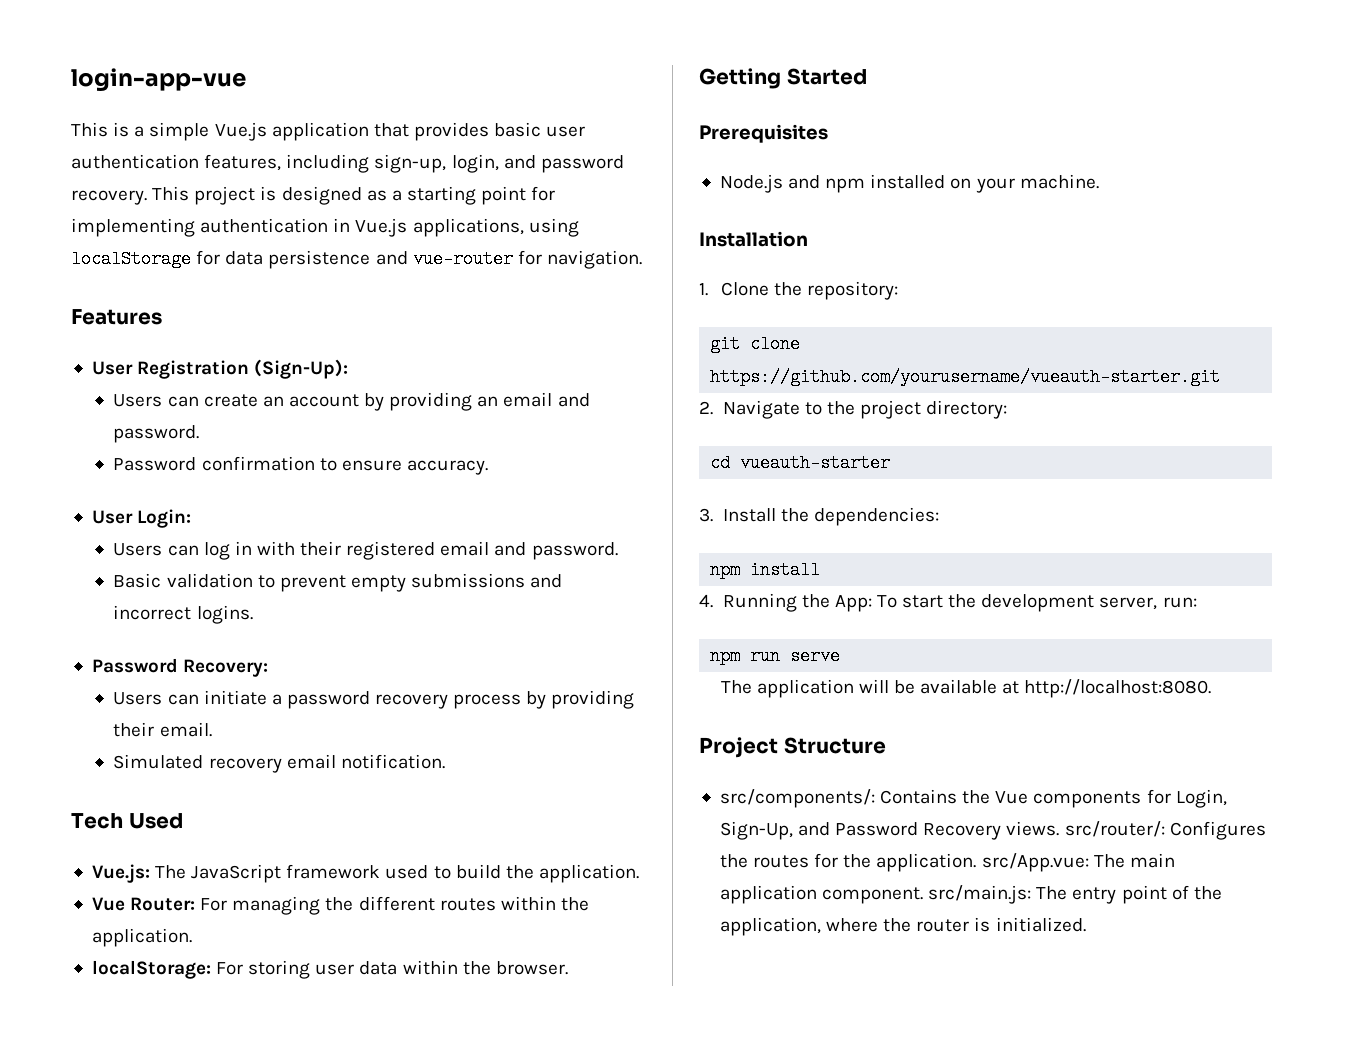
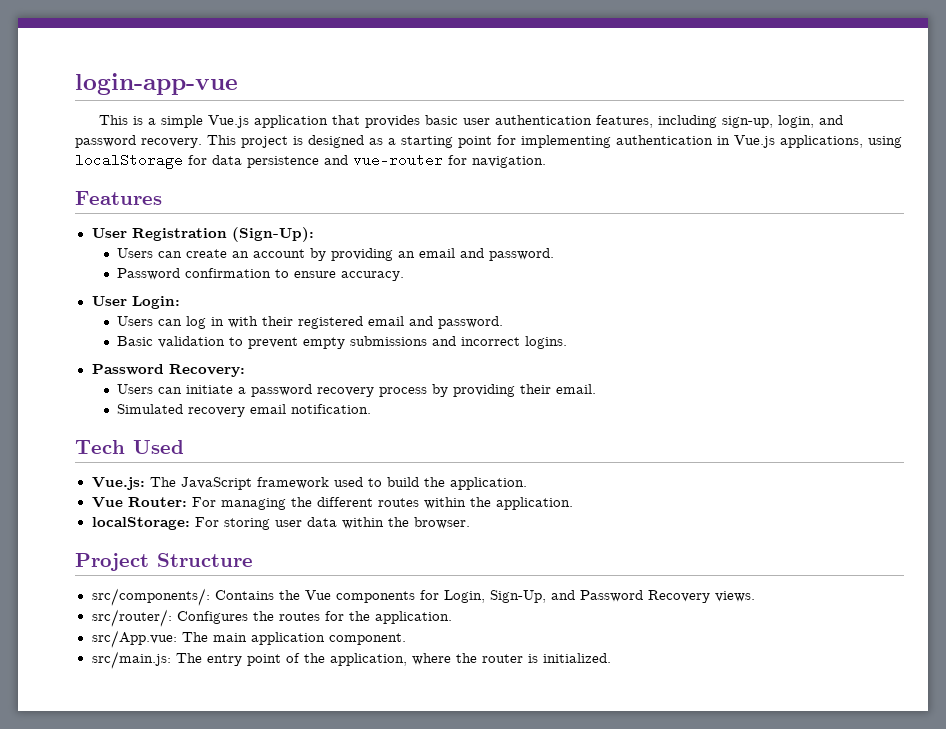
- Getting Started
- Prerequisites
- Node.js and npm installed on your machine.
- Installation
- 1. Clone the repository:
- git clone https://github.com/yourusername/vueauth-starter.git
- 2. Navigate to the project directory:
- cd vueauth-starter
- 3. Install the dependencies:
- npm install
- 4. Running the App: To start the development server, run:
- npm run serve
- The application will be available at http://localhost:8080.
- src/components/: Contains the Vue components for Login, Sign-Up, and Password Recovery views. src/router/: Configures the routes for the application. src/App.vue: The main application component. src/main.js: The entry point of the application, where the router is initialized.
+ src/components/: Contains the Vue components for Login, Sign-Up, and Password Recovery views.
+ src/router/: Configures the routes for the application.
+ src/App.vue: The main application component.
+ src/main.js: The entry point of the application, where the router is initialized.

